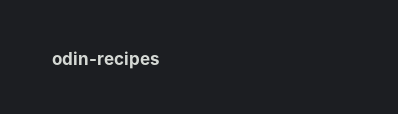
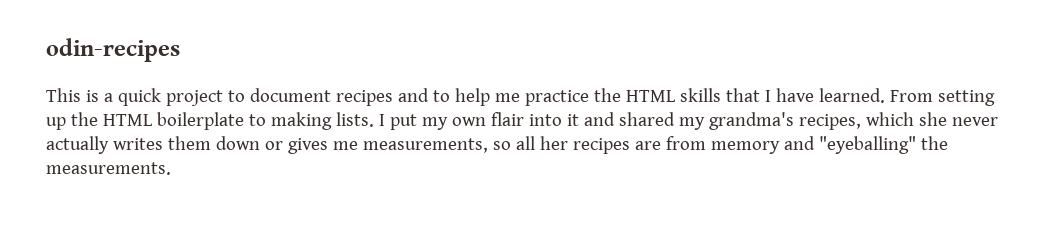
+ This is a quick project to document recipes and to help me practice the HTML skills that I have learned. From setting up the HTML boilerplate to making lists. I put my own flair into it and shared my grandma's recipes, which she never actually writes them down or gives me measurements, so all her recipes are from memory and "eyeballing" the measurements.

